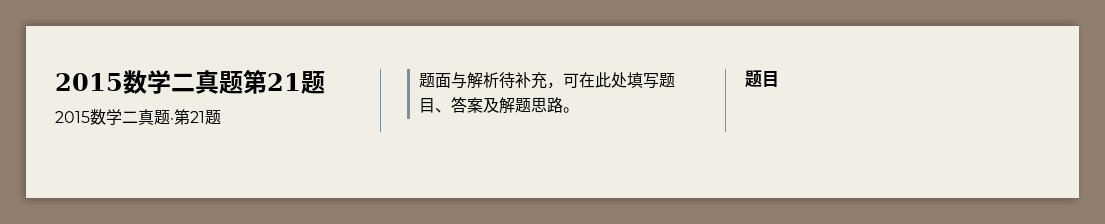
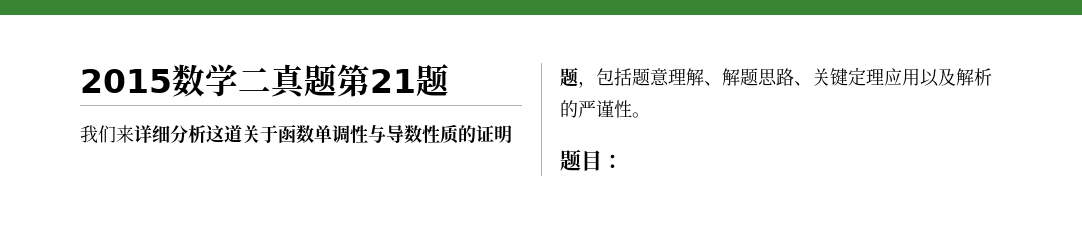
- 2015数学二真题·第21题
- 题面与解析待补充，可在此处填写题目、答案及解题思路。
- 题目
+ 我们来详细分析这道关于函数单调性与导数性质的证明题，包括题意理解、解题思路、关键定理应用以及解析的严谨性。
+ 题目：

